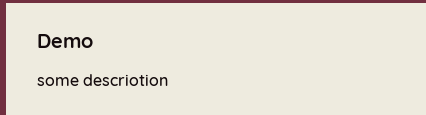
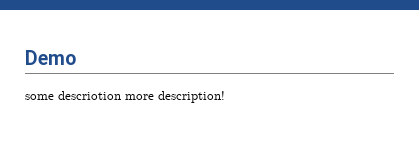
- some descriotion
+ some descriotion more description!

